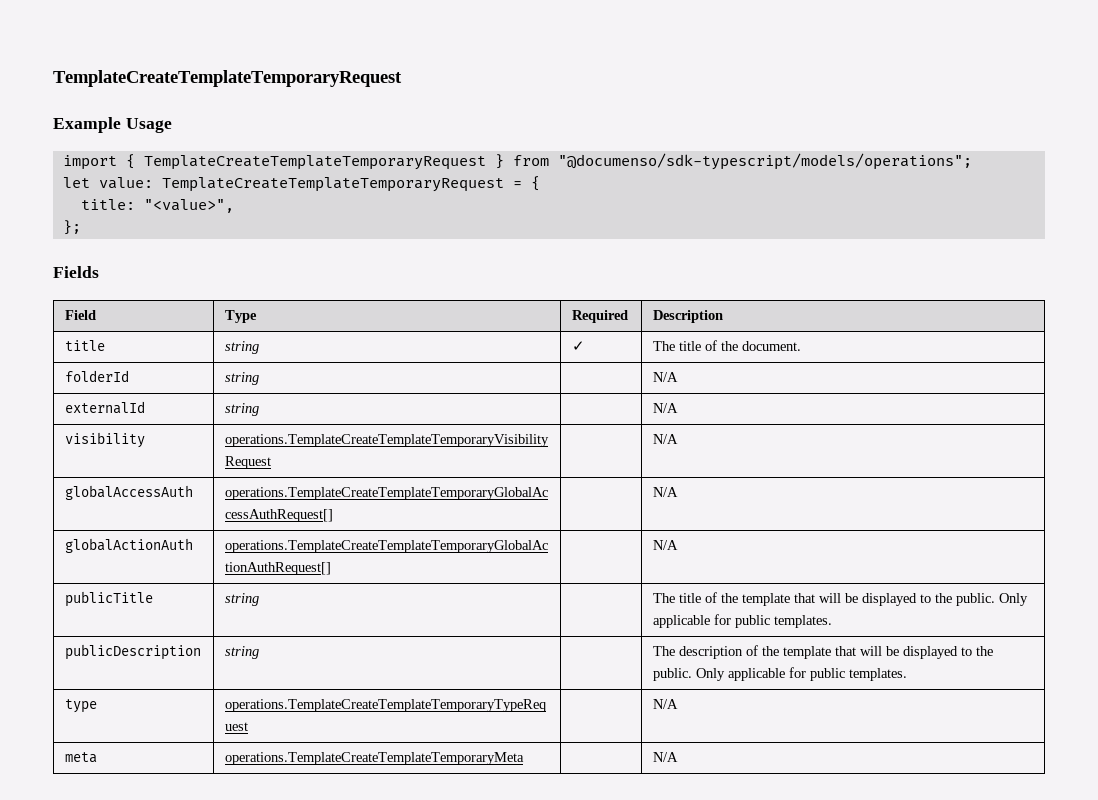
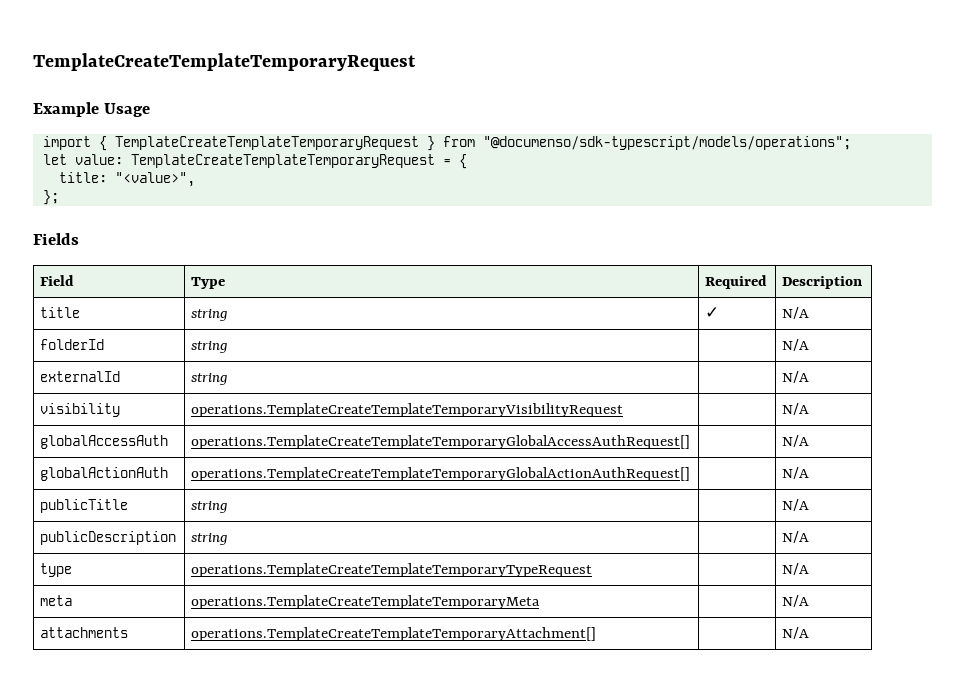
- title | string | ✓ | The title of the document.
+ title | string | ✓ | N/A
- publicTitle | string | | The title of the template that will be displayed to the public. Only applicable for public templates.
- publicDescription | string | | The description of the template that will be displayed to the public. Only applicable for public templates.
+ publicTitle | string | | N/A
+ publicDescription | string | | N/A
+ attachments | operations.TemplateCreateTemplateTemporaryAttachment[] | | N/A

